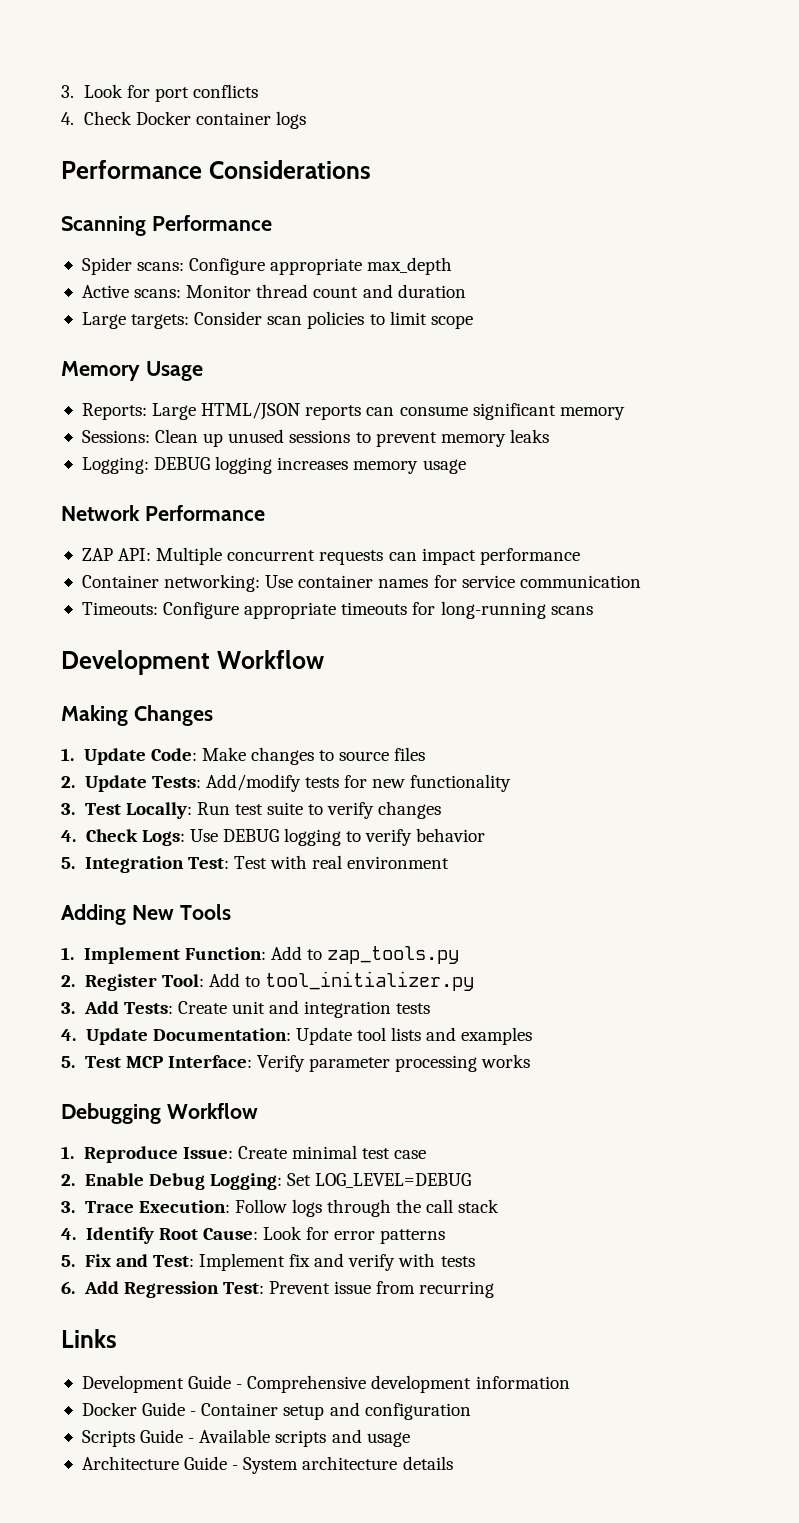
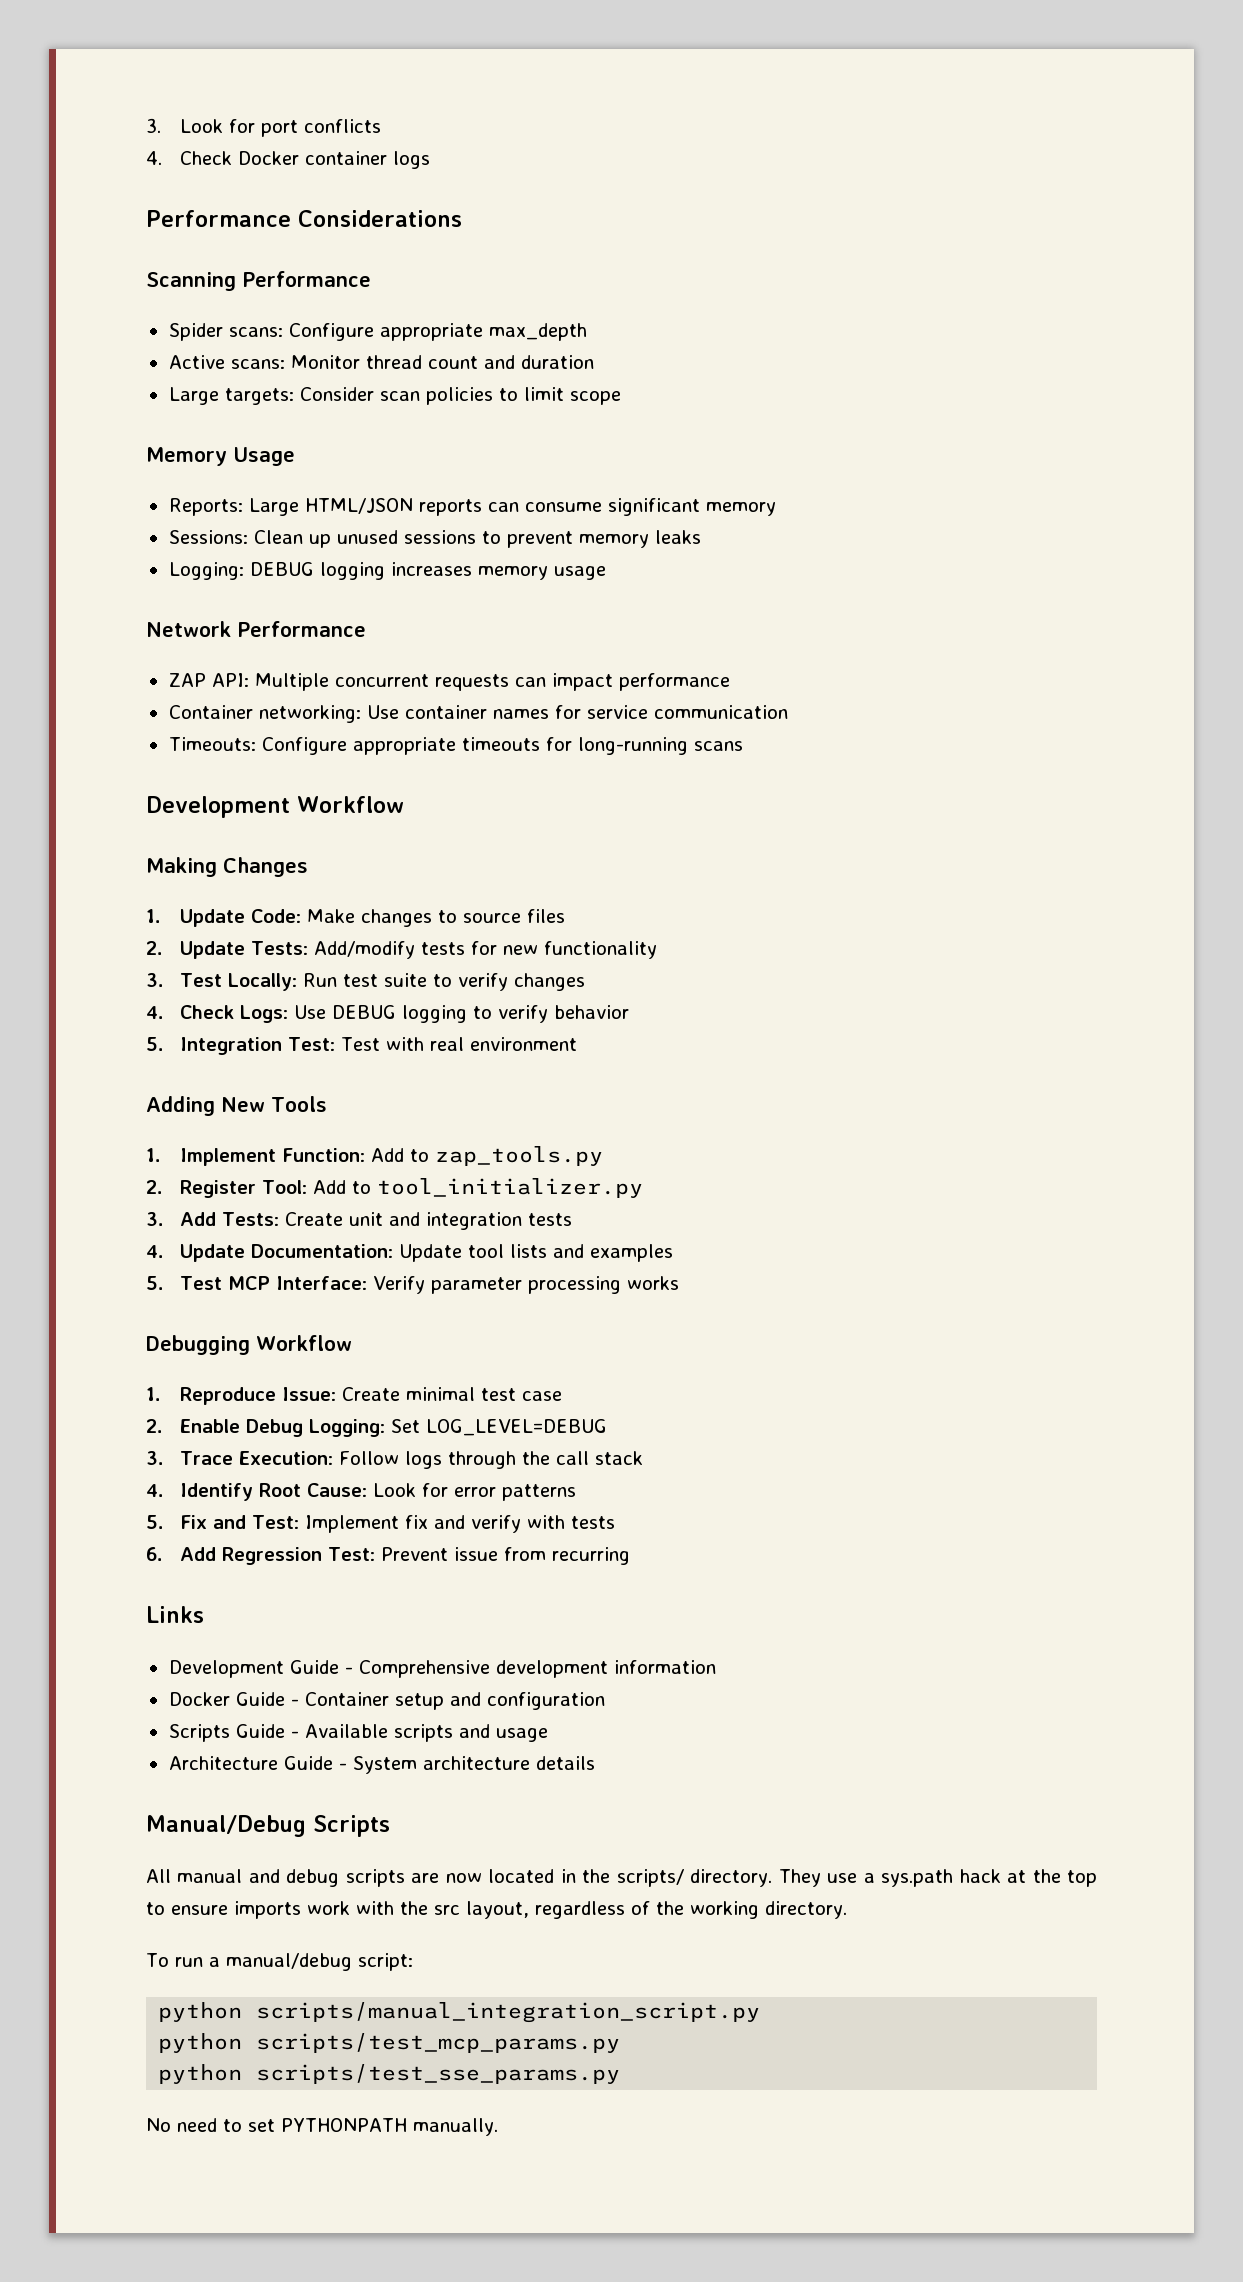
+ Manual/Debug Scripts
+ All manual and debug scripts are now located in the scripts/ directory. They use a sys.path hack at the top to ensure imports work with the src layout, regardless of the working directory.
+ To run a manual/debug script:
+ python scripts/manual_integration_script.py
+ python scripts/test_mcp_params.py
+ python scripts/test_sse_params.py
+ No need to set PYTHONPATH manually.

